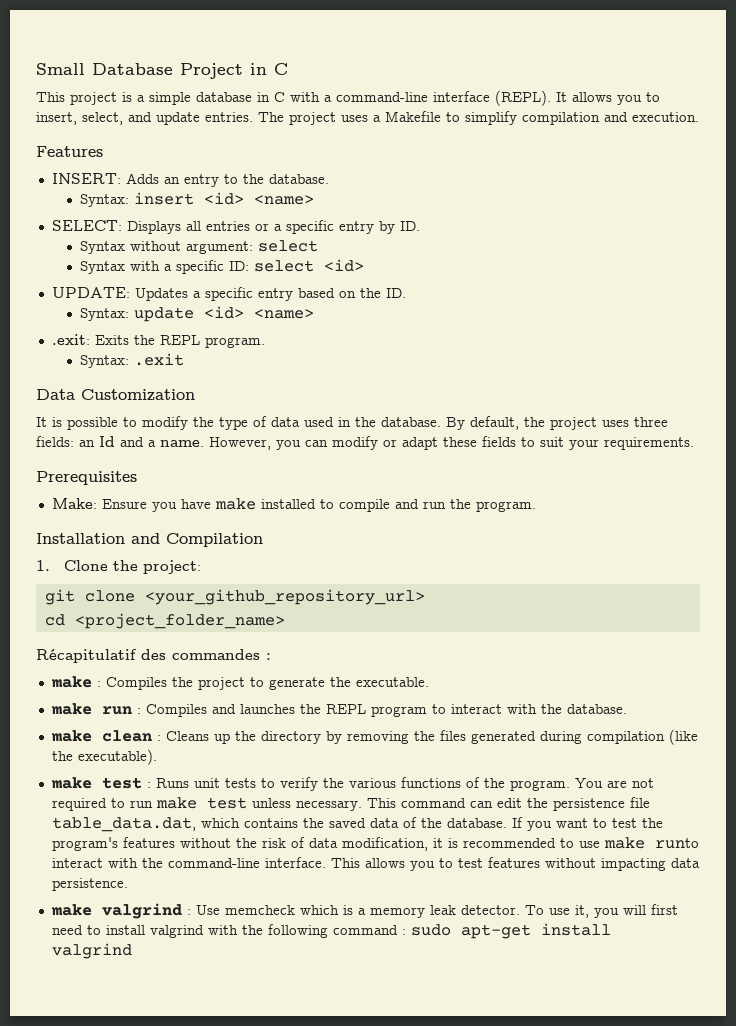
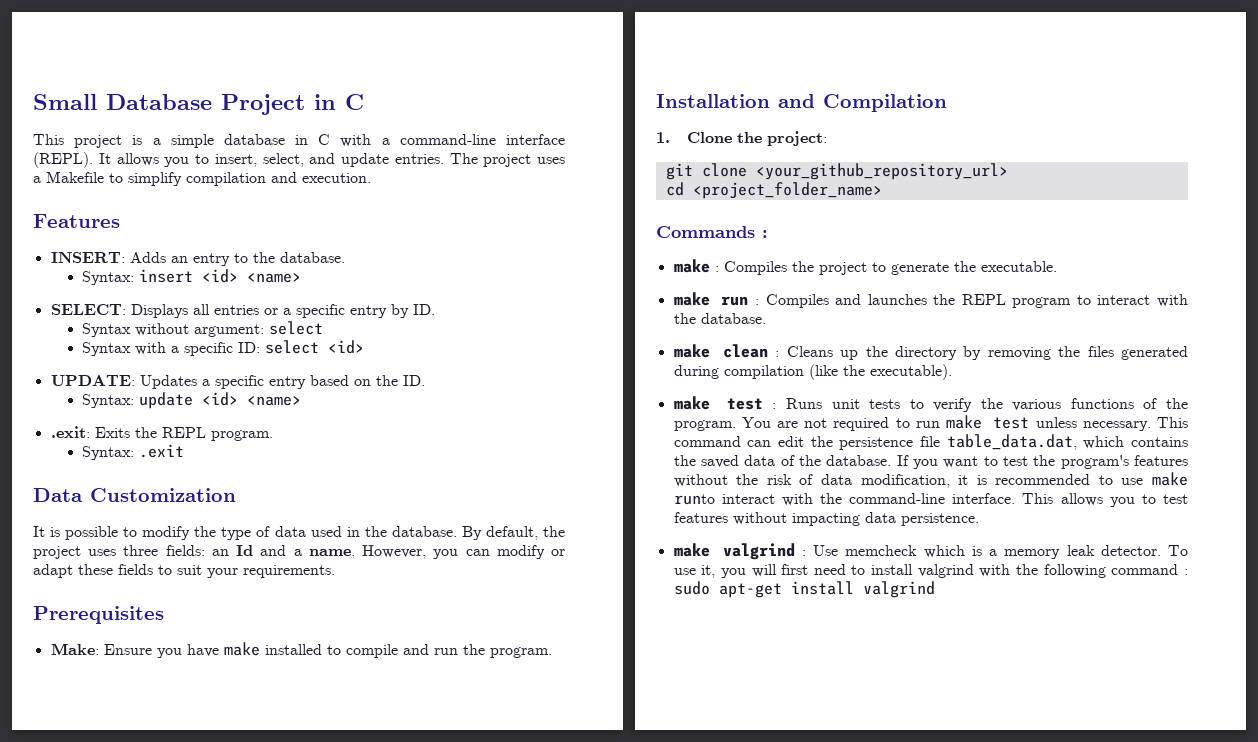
- Récapitulatif des commandes :
+ Commands :

